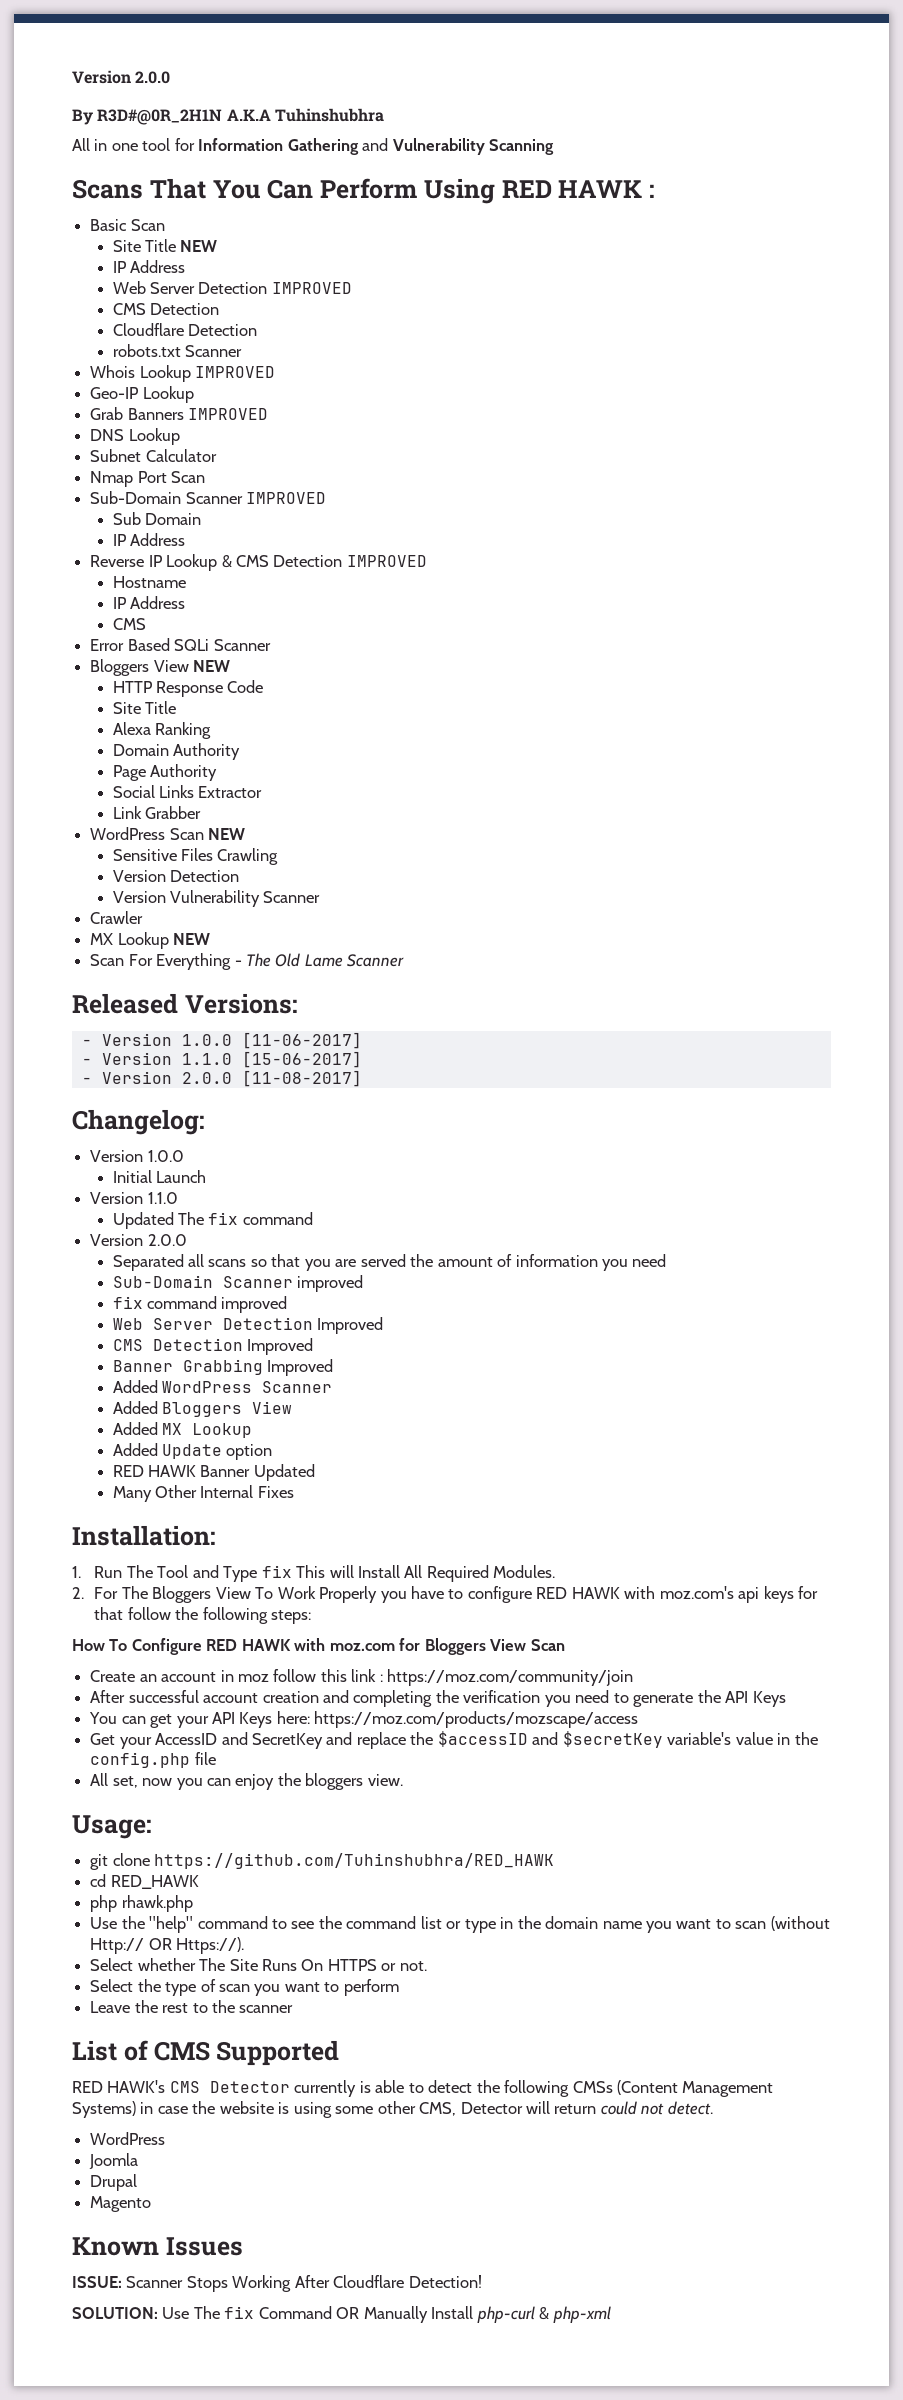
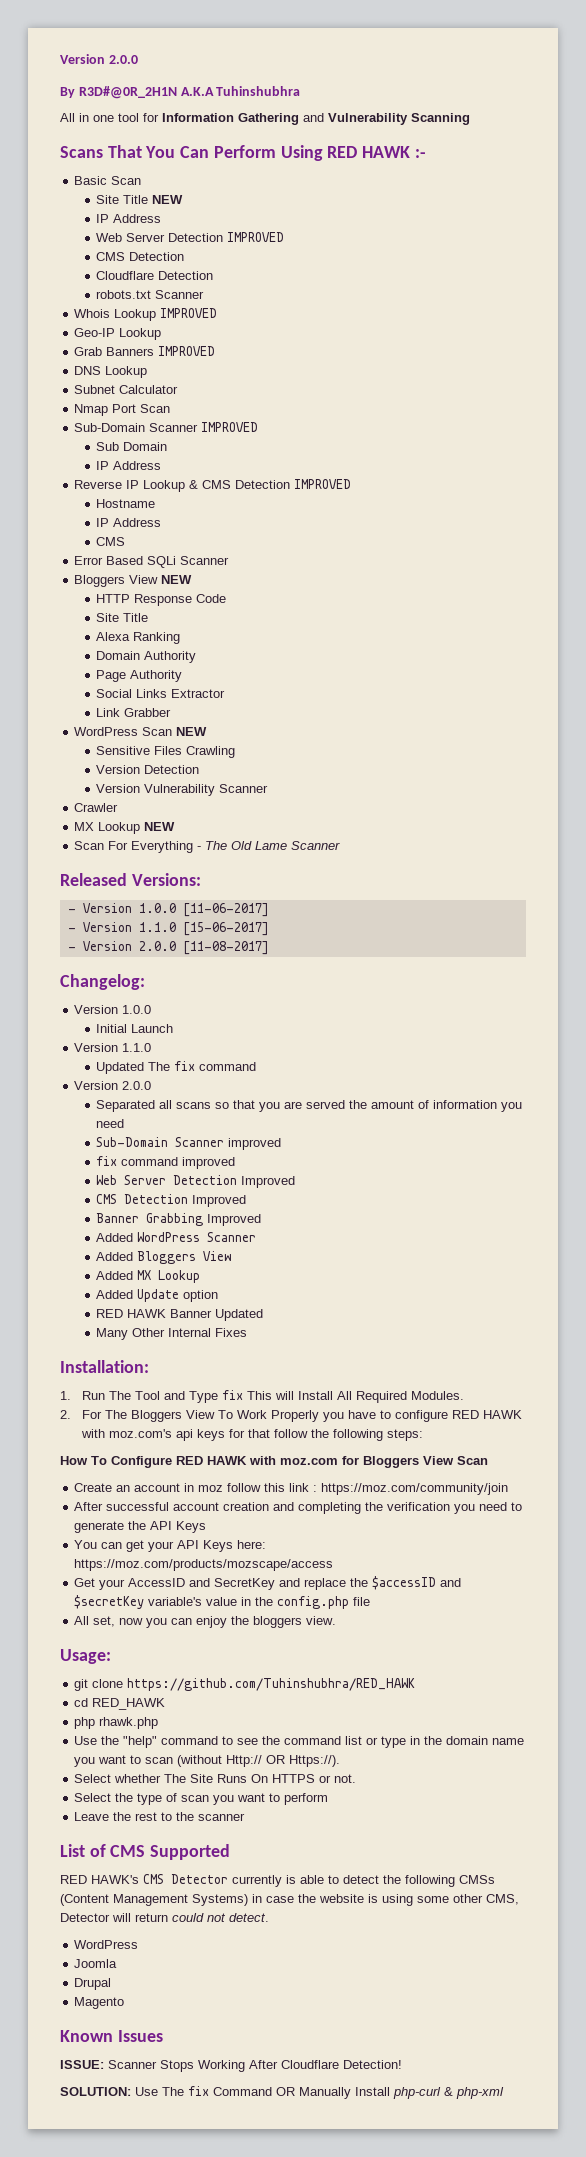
- Scans That You Can Perform Using RED HAWK :
+ Scans That You Can Perform Using RED HAWK :-

